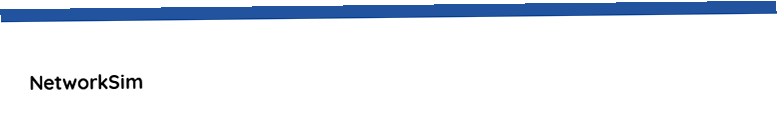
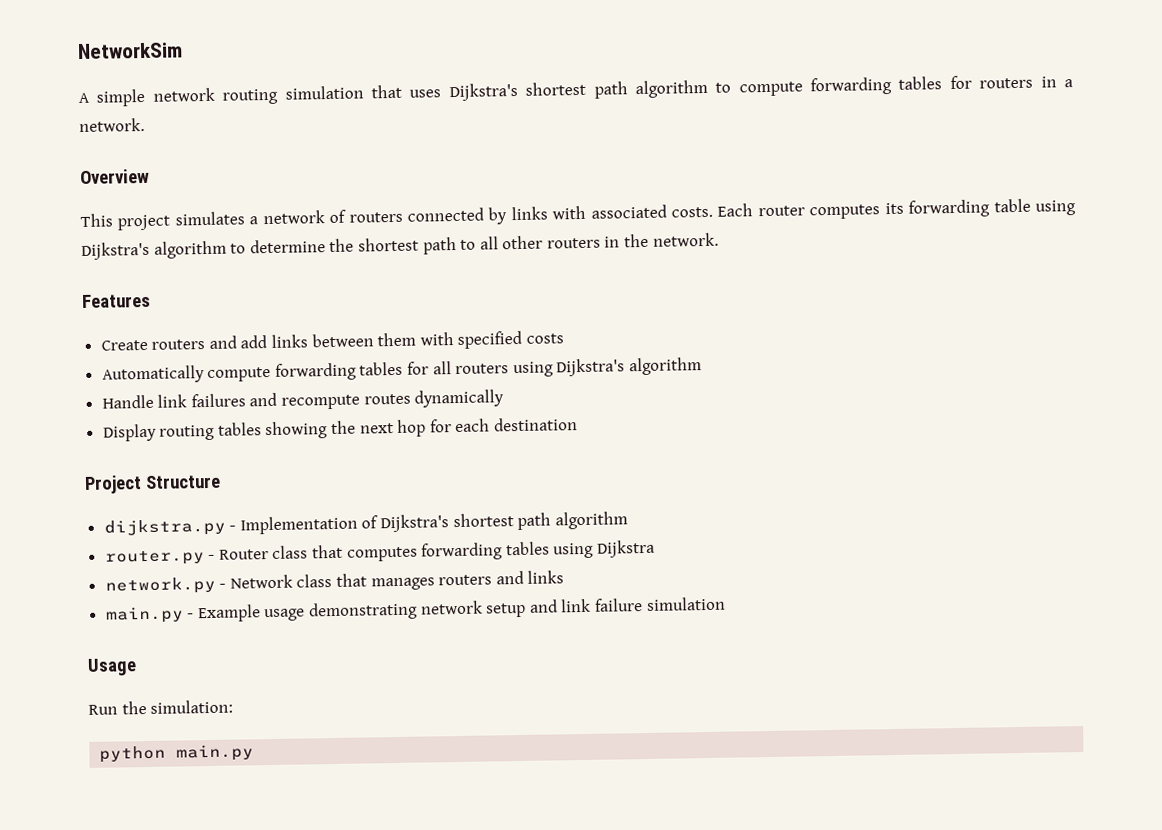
+ A simple network routing simulation that uses Dijkstra's shortest path algorithm to compute forwarding tables for routers in a network.
+ Overview
+ This project simulates a network of routers connected by links with associated costs. Each router computes its forwarding table using Dijkstra's algorithm to determine the shortest path to all other routers in the network.
+ Features
+ Create routers and add links between them with specified costs
+ Automatically compute forwarding tables for all routers using Dijkstra's algorithm
+ Handle link failures and recompute routes dynamically
+ Display routing tables showing the next hop for each destination
+ Project Structure
+ dijkstra.py - Implementation of Dijkstra's shortest path algorithm
+ router.py - Router class that computes forwarding tables using Dijkstra
+ network.py - Network class that manages routers and links
+ main.py - Example usage demonstrating network setup and link failure simulation
+ Usage
+ Run the simulation:
+ python main.py

